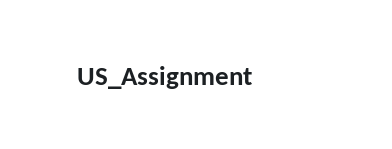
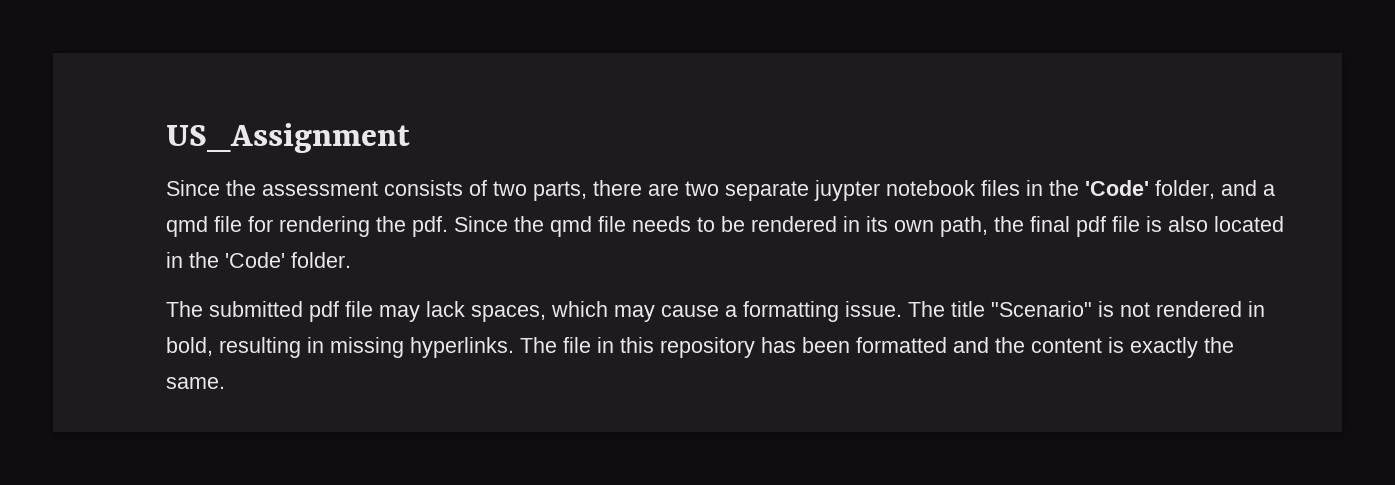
+ Since the assessment consists of two parts, there are two separate juypter notebook files in the 'Code' folder, and a qmd file for rendering the pdf. Since the qmd file needs to be rendered in its own path, the final pdf file is also located in the 'Code' folder.
+ The submitted pdf file may lack spaces, which may cause a formatting issue. The title "Scenario" is not rendered in bold, resulting in missing hyperlinks. The file in this repository has been formatted and the content is exactly the same.

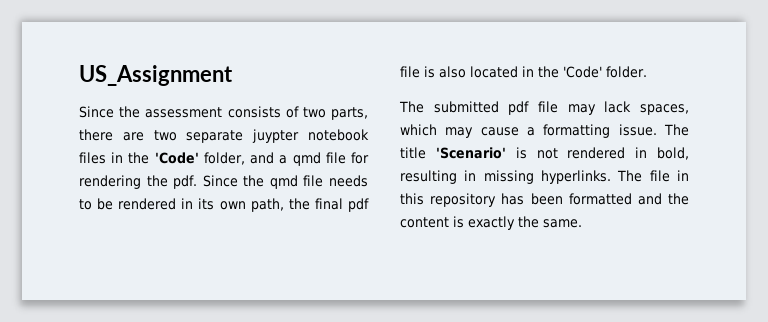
- The title "Scenario" is not rendered in bold, resulting in missing hyperlinks.
+ The title 'Scenario' is not rendered in bold, resulting in missing hyperlinks.

